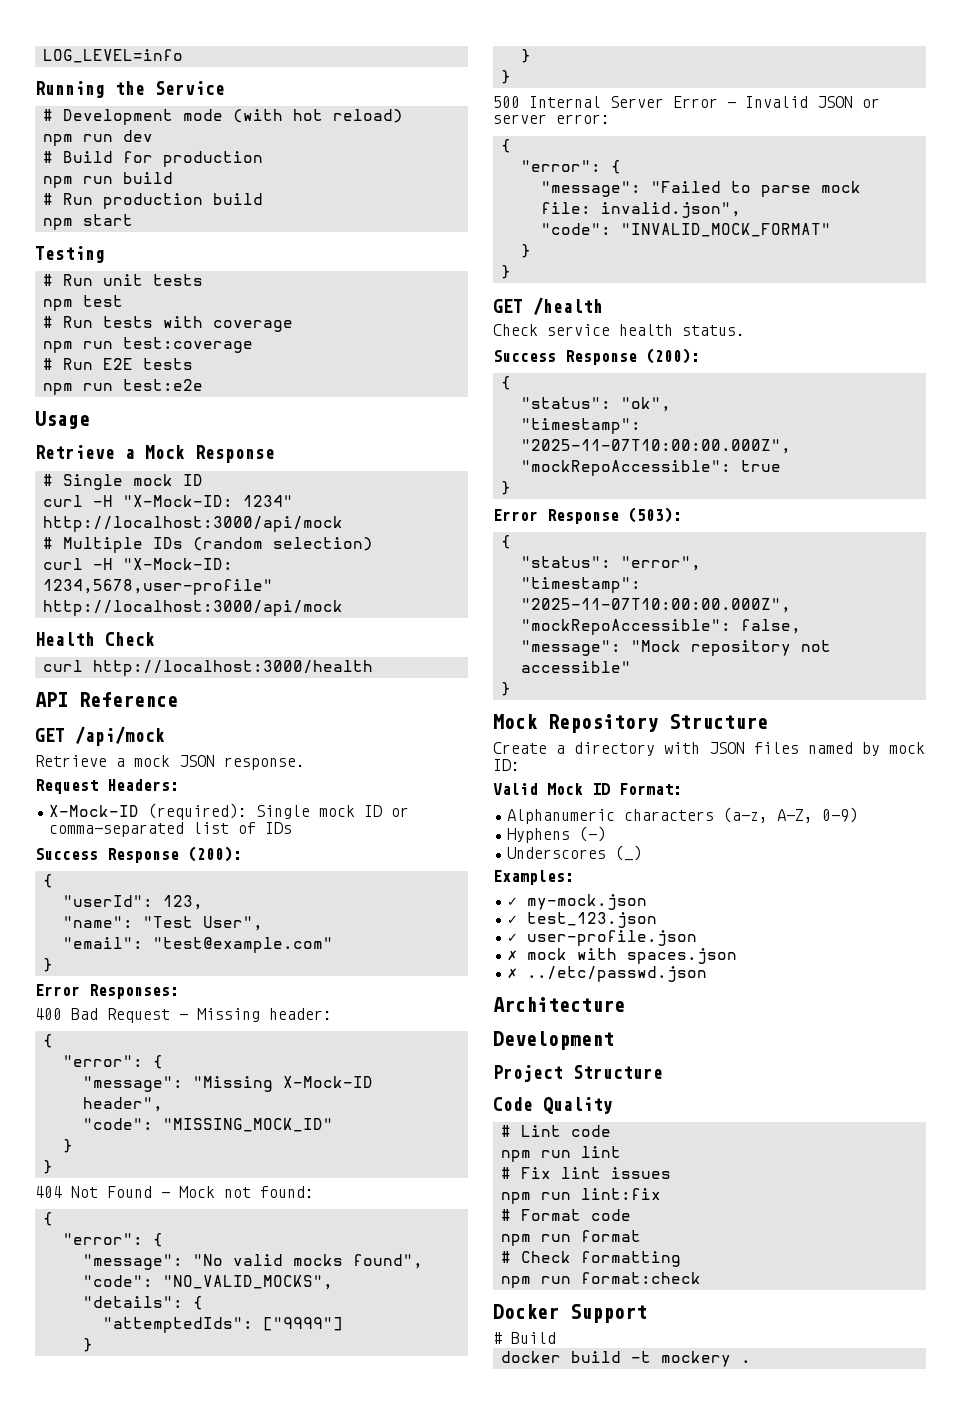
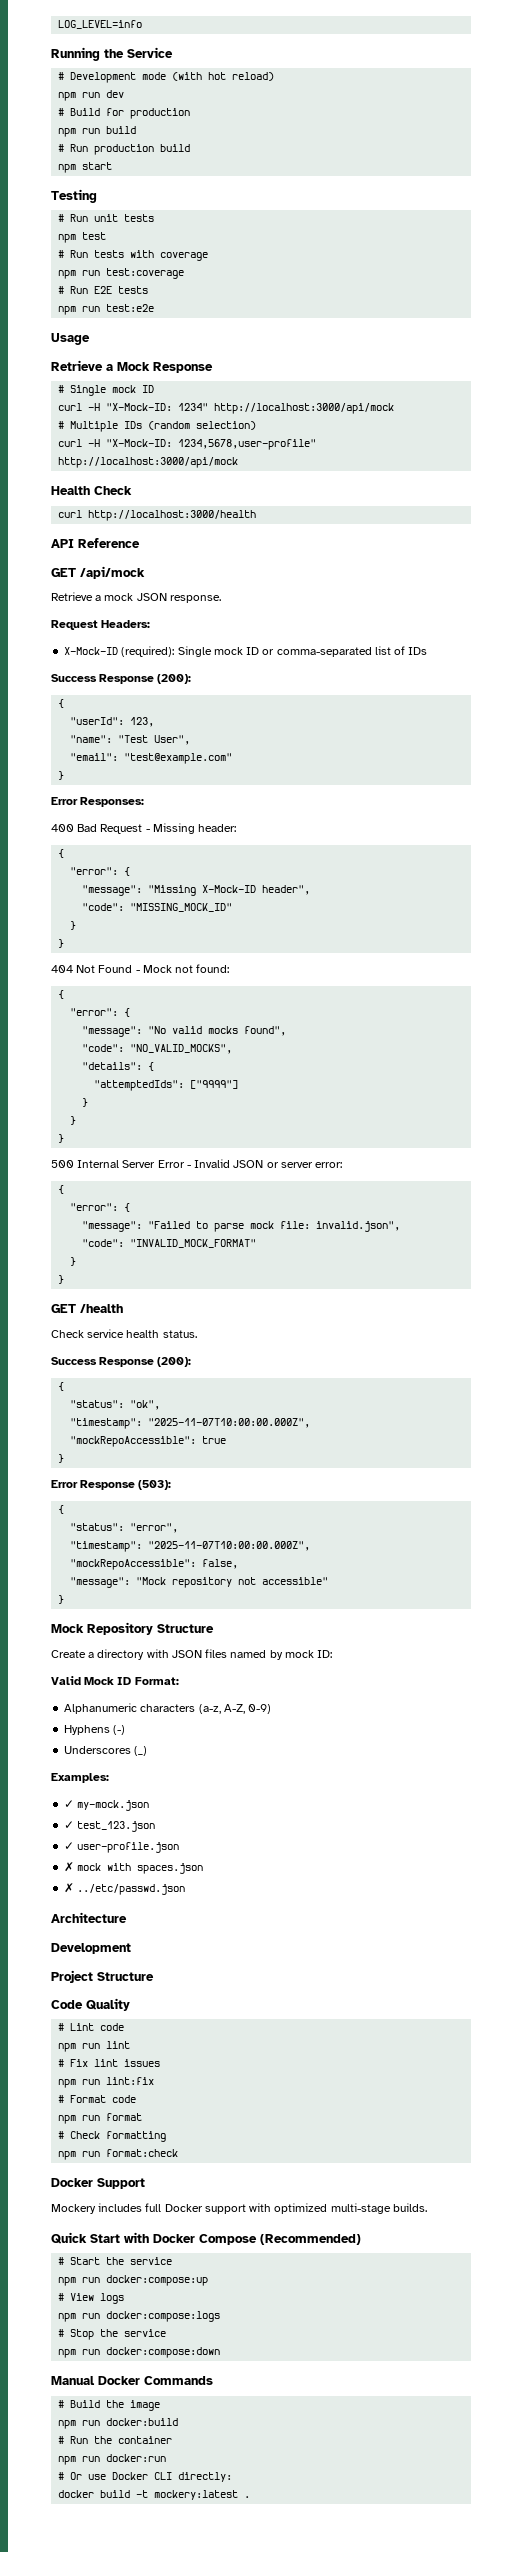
  Docker Support
- # Build
+ Mockery includes full Docker support with optimized multi-stage builds.
+ Quick Start with Docker Compose (Recommended)
+ # Start the service
+ npm run docker:compose:up
+ # View logs
+ npm run docker:compose:logs
+ # Stop the service
+ npm run docker:compose:down
+ Manual Docker Commands
+ # Build the image
+ npm run docker:build
+ # Run the container
+ npm run docker:run
+ # Or use Docker CLI directly:
- docker build -t mockery .
+ docker build -t mockery:latest .

